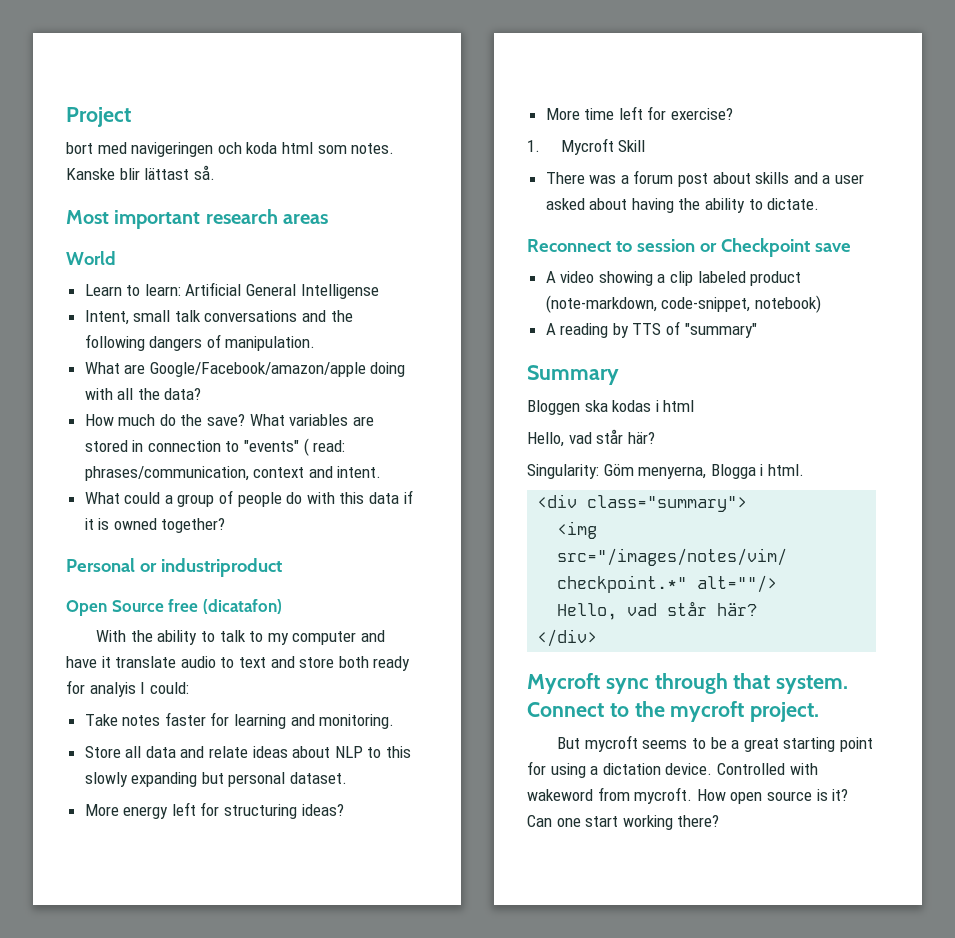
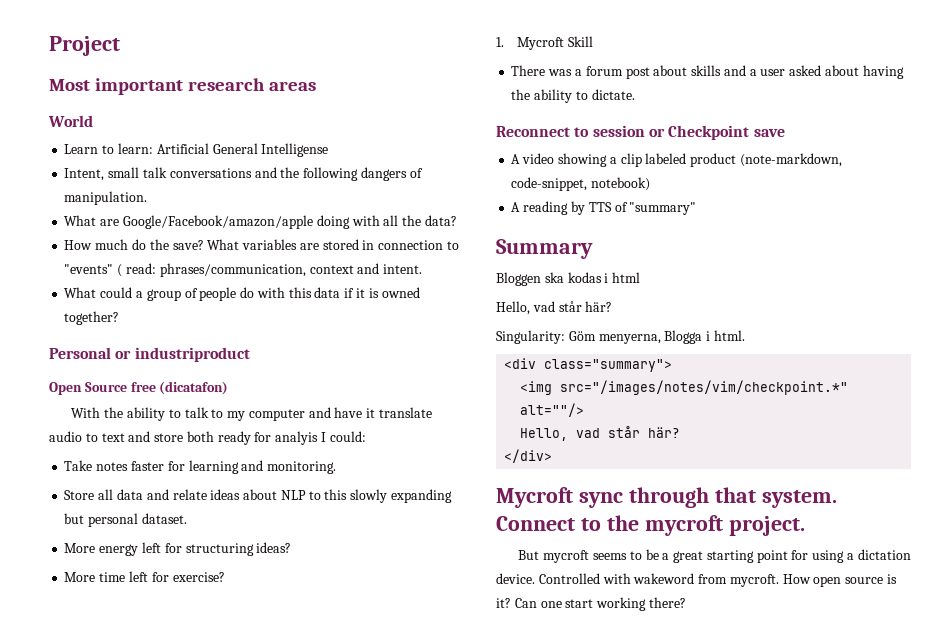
- bort med navigeringen och koda html som notes. Kanske blir lättast så.

